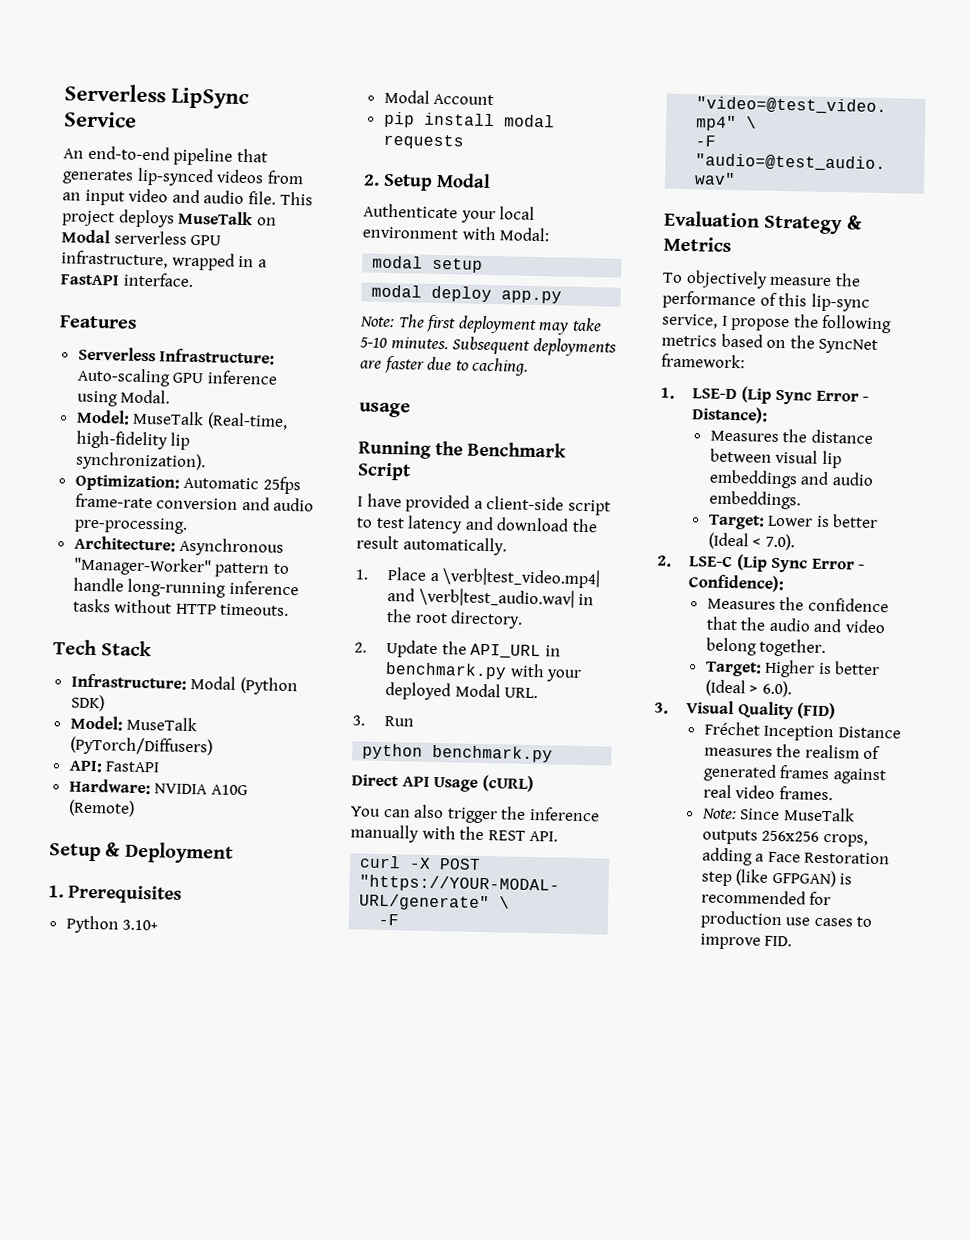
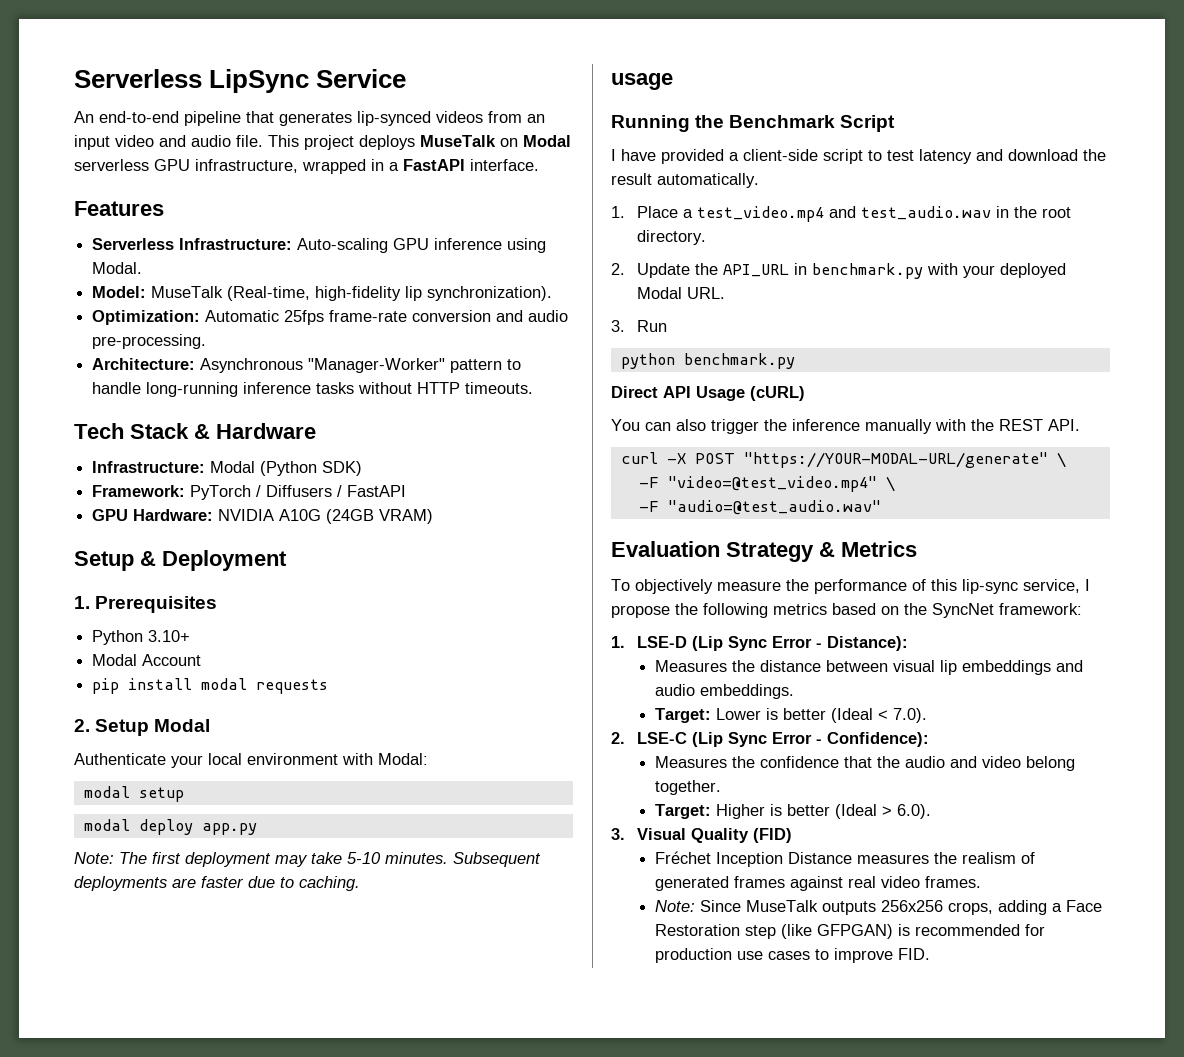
- Tech Stack
+ Tech Stack & Hardware
- Model: MuseTalk (PyTorch/Diffusers)
- API: FastAPI
+ Framework: PyTorch / Diffusers / FastAPI
- Hardware: NVIDIA A10G (Remote)
+ GPU Hardware: NVIDIA A10G (24GB VRAM)
- 1. Place a \verb|test_video.mp4| and \verb|test_audio.wav| in the root directory.
+ 1. Place a test_video.mp4 and test_audio.wav in the root directory.

